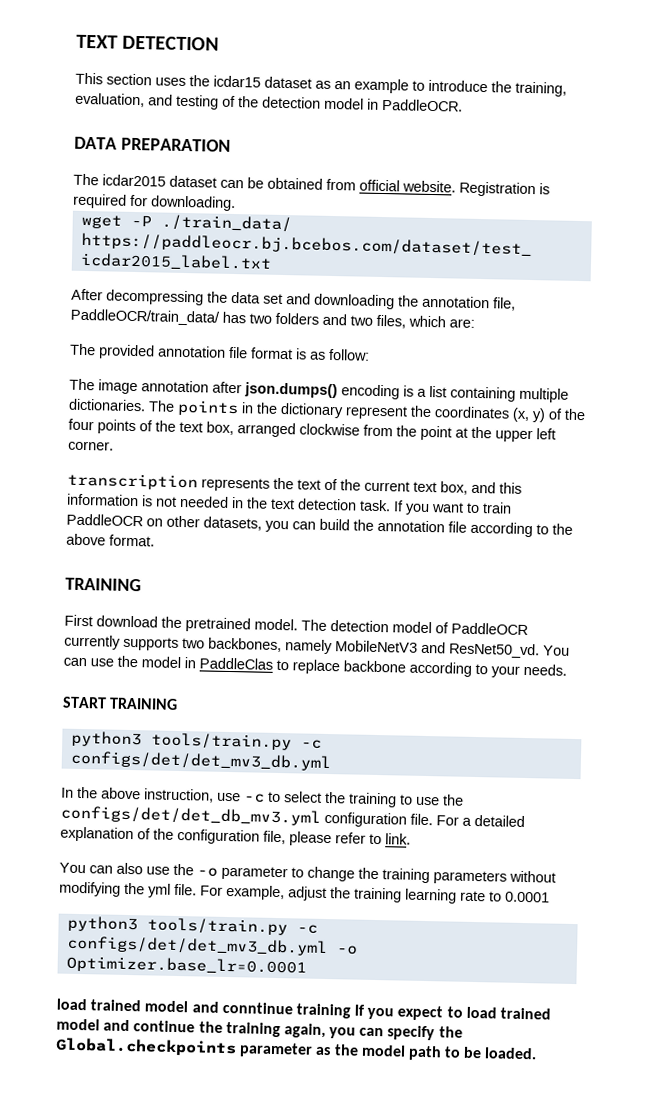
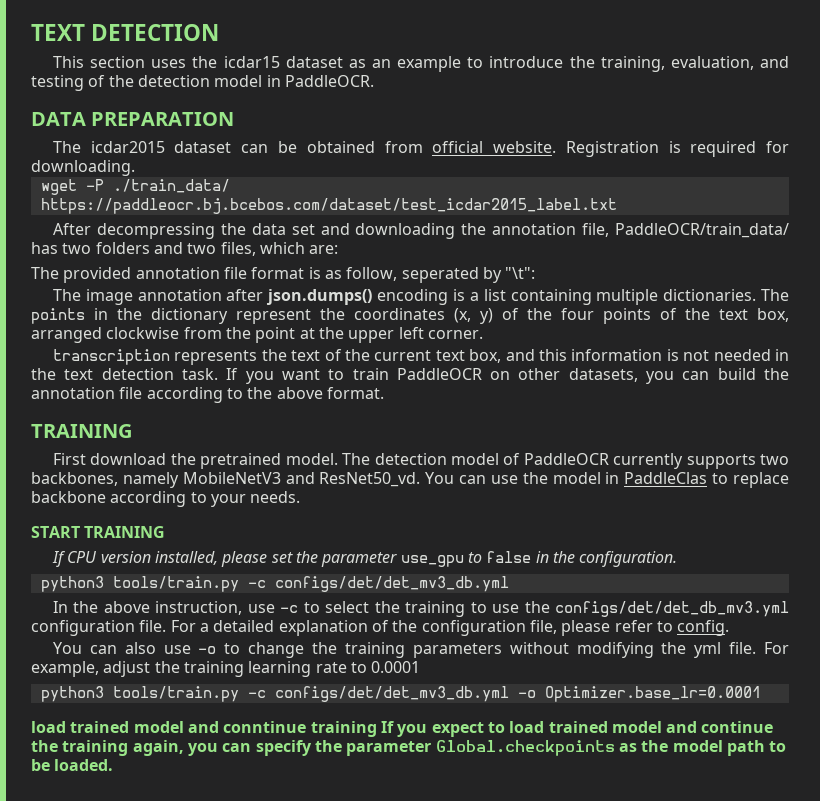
- The provided annotation file format is as follow:
+ The provided annotation file format is as follow, seperated by "\t":
+ If CPU version installed, please set the parameter use_gpu to false in the configuration.
- For a detailed explanation of the configuration file, please refer to link.
+ For a detailed explanation of the configuration file, please refer to config.
- You can also use the -o parameter to change the training parameters without modifying the yml file.
+ You can also use -o to change the training parameters without modifying the yml file.
- load trained model and conntinue training If you expect to load trained model and continue the training again, you can specify the Global.checkpoints parameter as the model path to be loaded.
+ load trained model and conntinue training If you expect to load trained model and continue the training again, you can specify the parameter Global.checkpoints as the model path to be loaded.

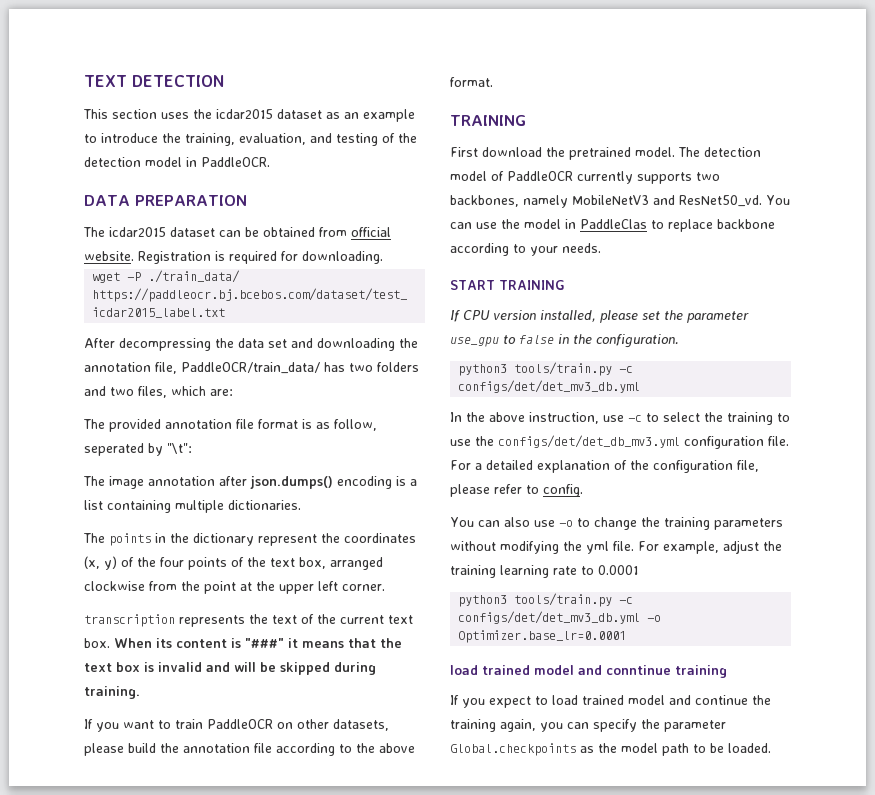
- This section uses the icdar15 dataset as an example to introduce the training, evaluation, and testing of the detection model in PaddleOCR.
+ This section uses the icdar2015 dataset as an example to introduce the training, evaluation, and testing of the detection model in PaddleOCR.
- The image annotation after json.dumps() encoding is a list containing multiple dictionaries. The points in the dictionary represent the coordinates (x, y) of the four points of the text box, arranged clockwise from the point at the upper left corner.
+ The image annotation after json.dumps() encoding is a list containing multiple dictionaries.
+ The points in the dictionary represent the coordinates (x, y) of the four points of the text box, arranged clockwise from the point at the upper left corner.
- transcription represents the text of the current text box, and this information is not needed in the text detection task. If you want to train PaddleOCR on other datasets, you can build the annotation file according to the above format.
+ transcription represents the text of the current text box. When its content is "###" it means that the text box is invalid and will be skipped during training.
+ If you want to train PaddleOCR on other datasets, please build the annotation file according to the above format.
- load trained model and conntinue training If you expect to load trained model and continue the training again, you can specify the parameter Global.checkpoints as the model path to be loaded.
+ load trained model and conntinue training
+ If you expect to load trained model and continue the training again, you can specify the parameter Global.checkpoints as the model path to be loaded.

